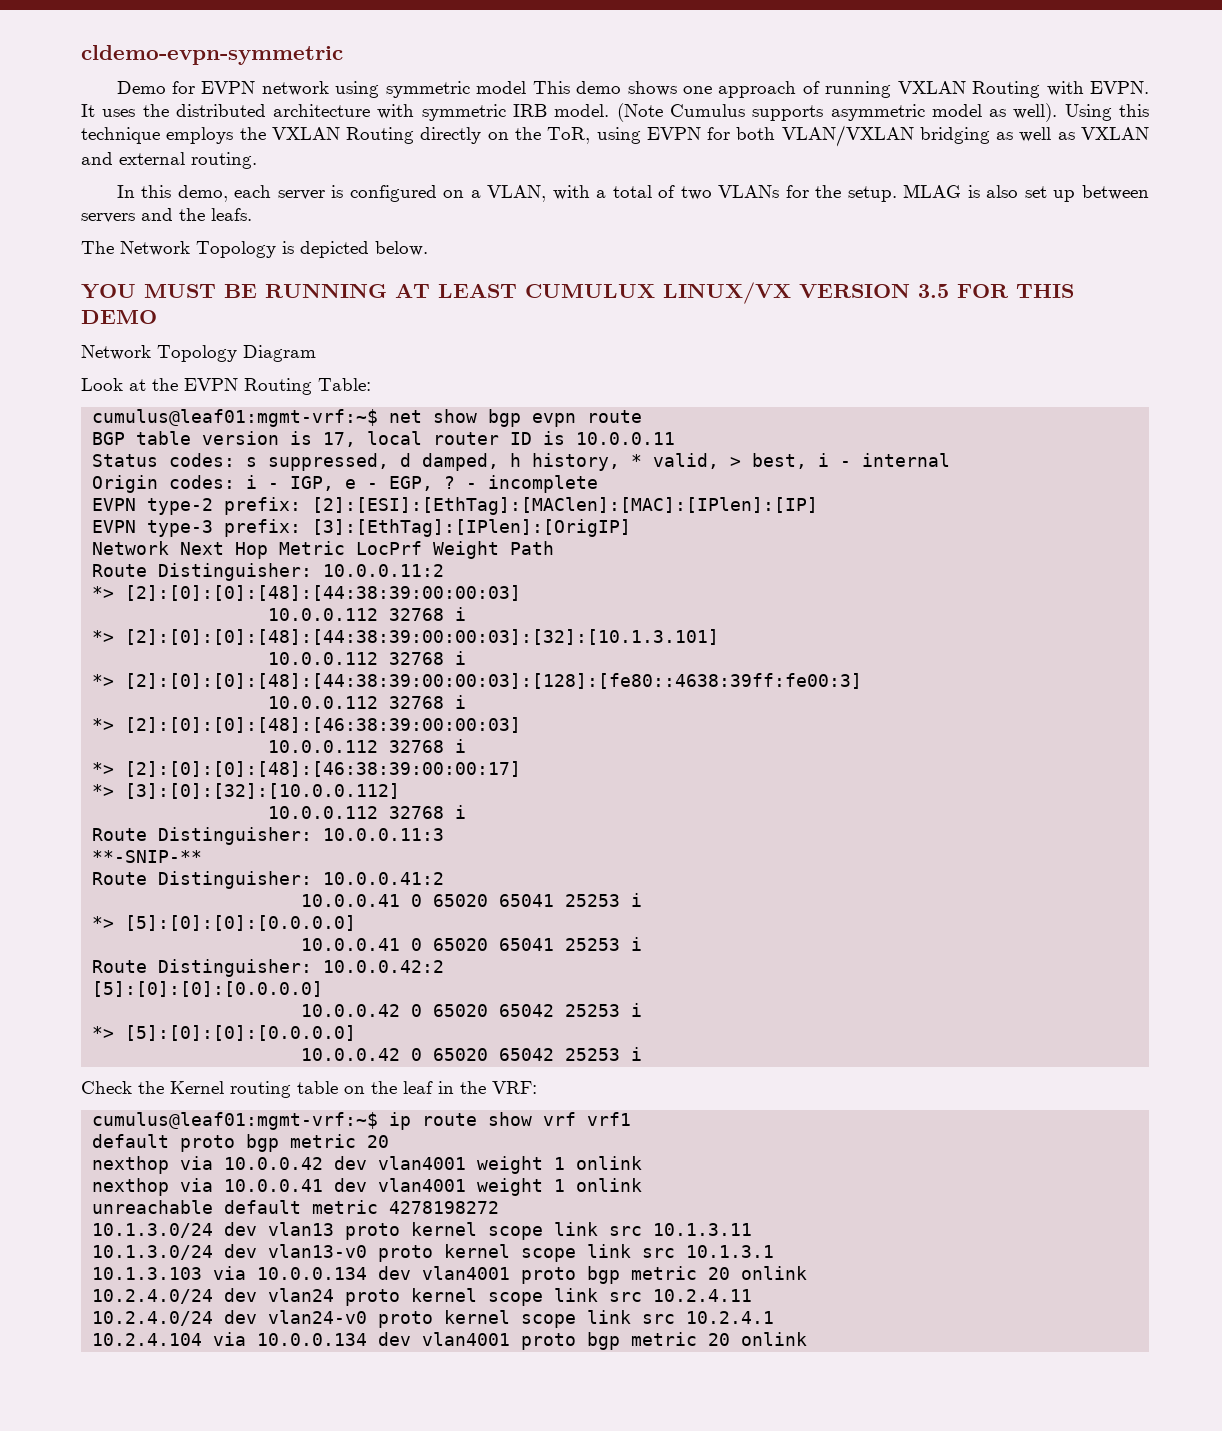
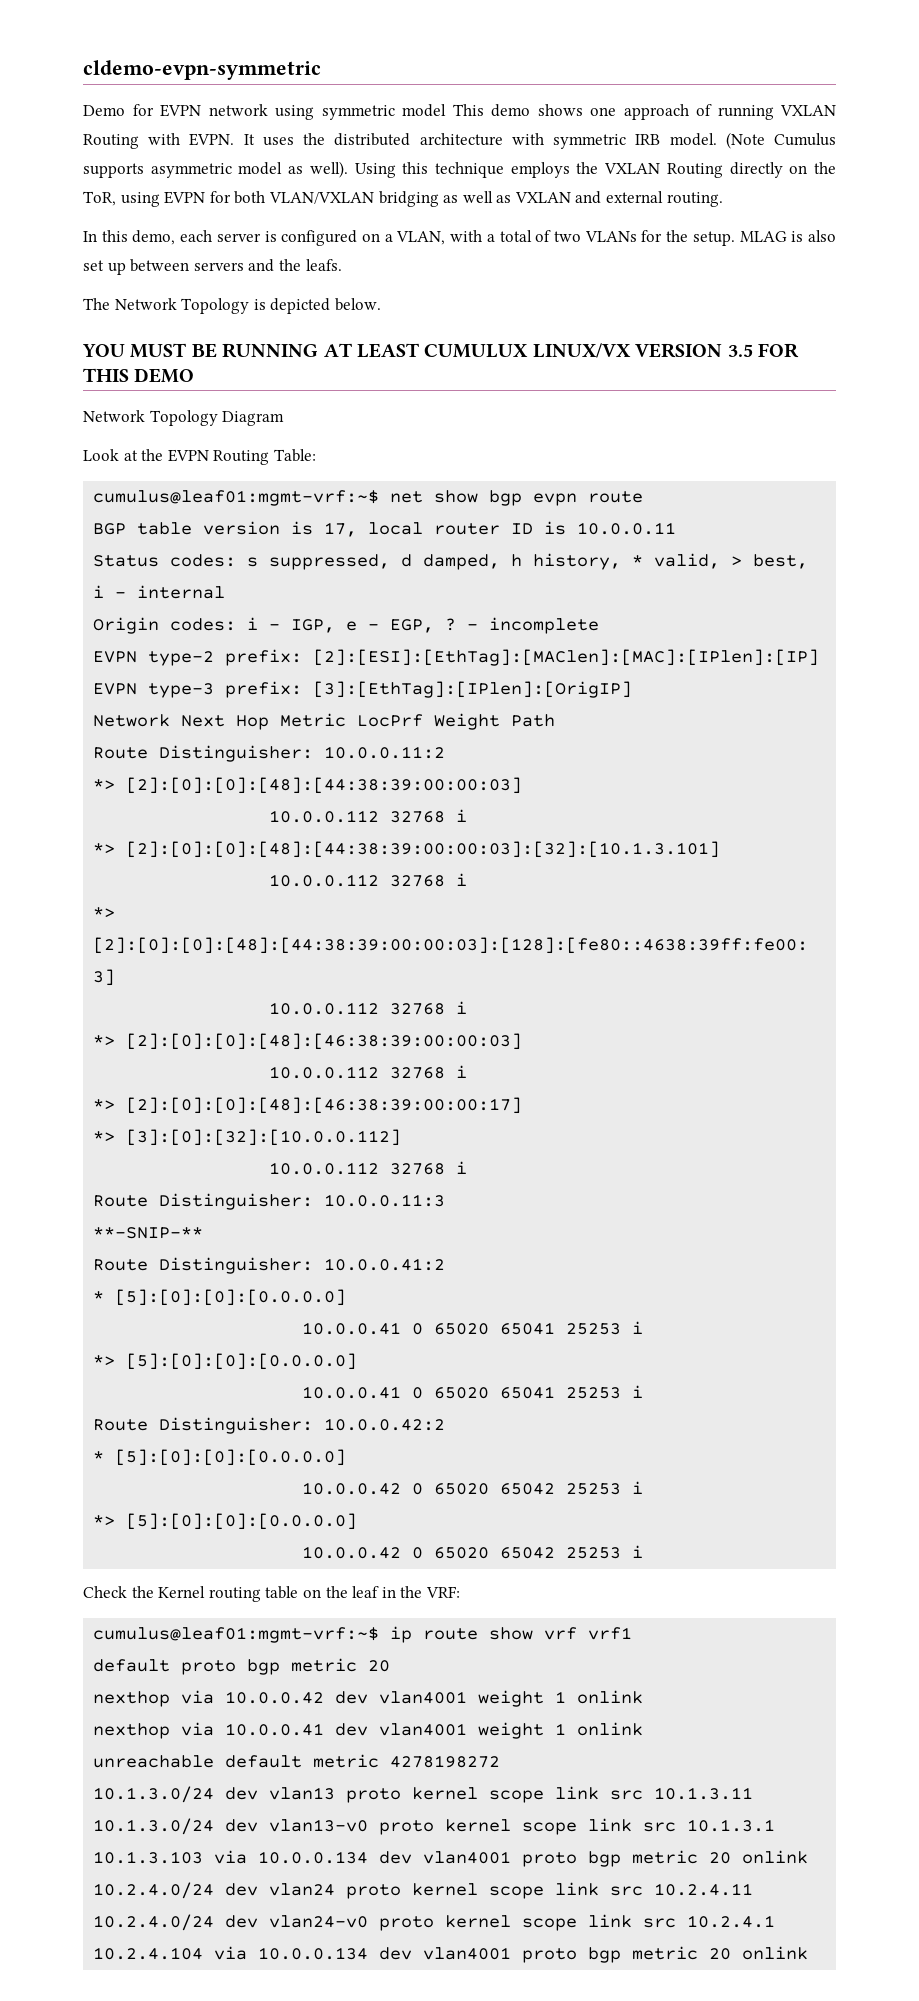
  Route Distinguisher: 10.0.0.41:2
+ * [5]:[0]:[0]:[0.0.0.0]
  Route Distinguisher: 10.0.0.42:2
- [5]:[0]:[0]:[0.0.0.0]
+ * [5]:[0]:[0]:[0.0.0.0]

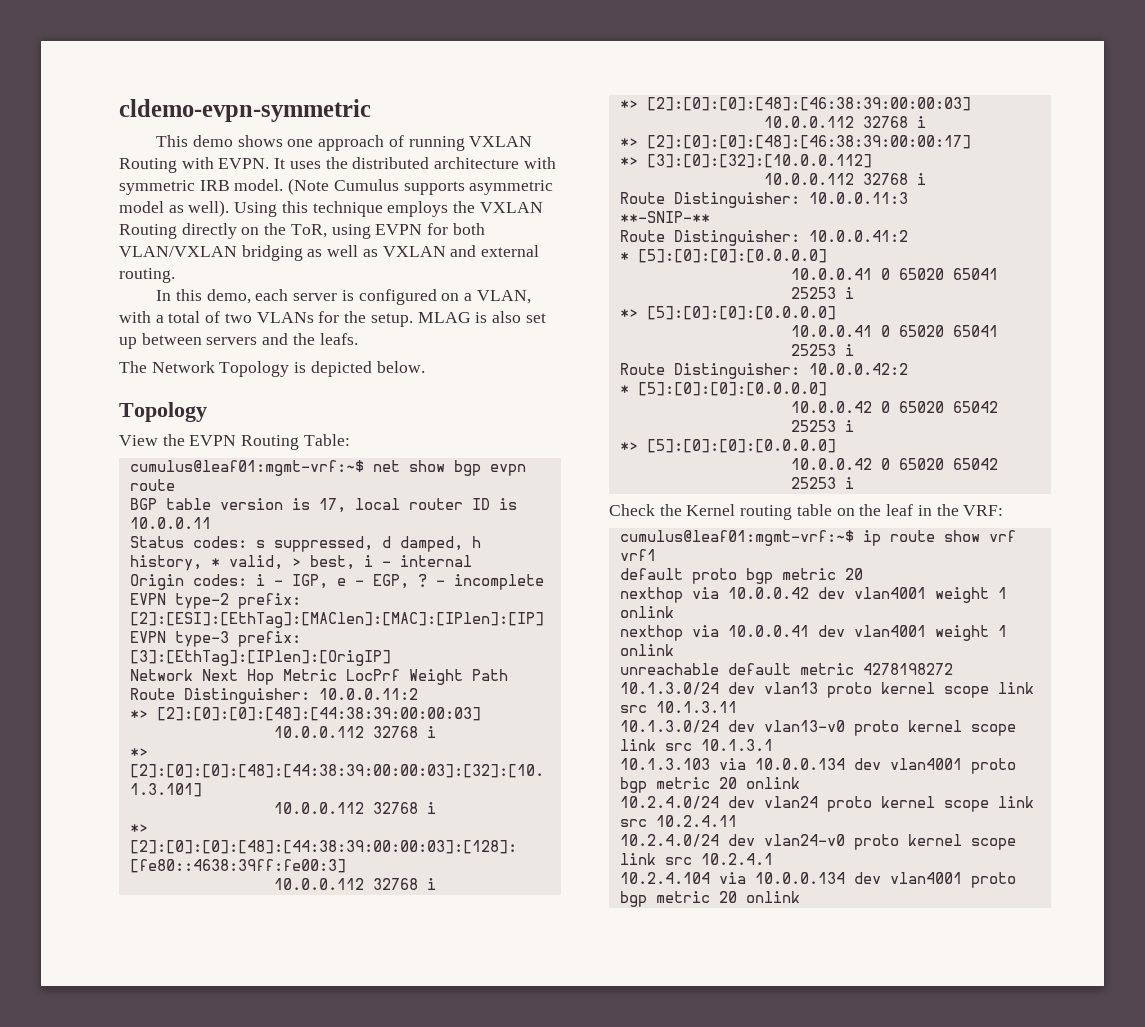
- Demo for EVPN network using symmetric model This demo shows one approach of running VXLAN Routing with EVPN.
+ This demo shows one approach of running VXLAN Routing with EVPN.
  The Network Topology is depicted below.
- YOU MUST BE RUNNING AT LEAST CUMULUX LINUX/VX VERSION 3.5 FOR THIS DEMO
- Network Topology Diagram
- Look at the EVPN Routing Table:
+ Topology
+ View the EVPN Routing Table:

